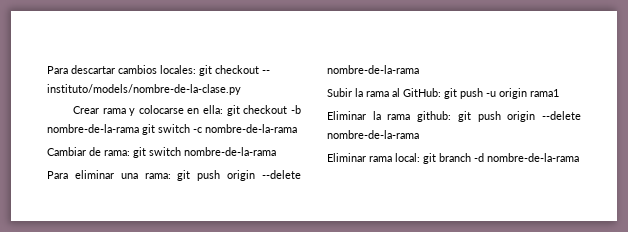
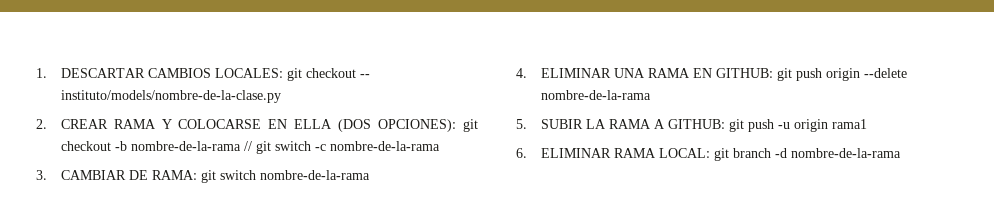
- Para descartar cambios locales: git checkout -- instituto/models/nombre-de-la-clase.py
+ 1. DESCARTAR CAMBIOS LOCALES: git checkout -- instituto/models/nombre-de-la-clase.py
- Crear rama y colocarse en ella: git checkout -b nombre-de-la-rama git switch -c nombre-de-la-rama
+ 2. CREAR RAMA Y COLOCARSE EN ELLA (DOS OPCIONES): git checkout -b nombre-de-la-rama // git switch -c nombre-de-la-rama
- Cambiar de rama: git switch nombre-de-la-rama
+ 3. CAMBIAR DE RAMA: git switch nombre-de-la-rama
- Para eliminar una rama: git push origin --delete nombre-de-la-rama
- Subir la rama al GitHub: git push -u origin rama1
+ 4. ELIMINAR UNA RAMA EN GITHUB: git push origin --delete nombre-de-la-rama
+ 5. SUBIR LA RAMA A GITHUB: git push -u origin rama1
- Eliminar la rama github: git push origin --delete nombre-de-la-rama
- Eliminar rama local: git branch -d nombre-de-la-rama
+ 6. ELIMINAR RAMA LOCAL: git branch -d nombre-de-la-rama

